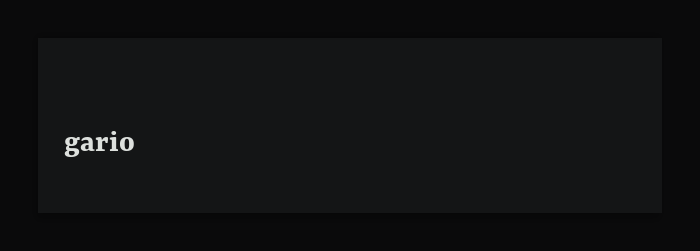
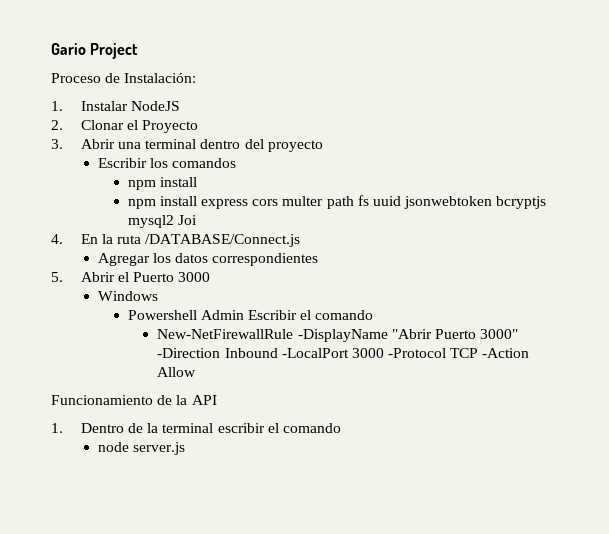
- gario
+ Gario Project
+ Proceso de Instalación:
+ 1. Instalar NodeJS
+ 2. Clonar el Proyecto
+ 3. Abrir una terminal dentro del proyecto
+ Escribir los comandos
+ npm install
+ npm install express cors multer path fs uuid jsonwebtoken bcryptjs mysql2 Joi
+ 4. En la ruta /DATABASE/Connect.js
+ Agregar los datos correspondientes
+ 5. Abrir el Puerto 3000
+ Windows
+ Powershell Admin Escribir el comando
+ New-NetFirewallRule -DisplayName "Abrir Puerto 3000" -Direction Inbound -LocalPort 3000 -Protocol TCP -Action Allow
+ Funcionamiento de la API
+ 1. Dentro de la terminal escribir el comando
+ node server.js

